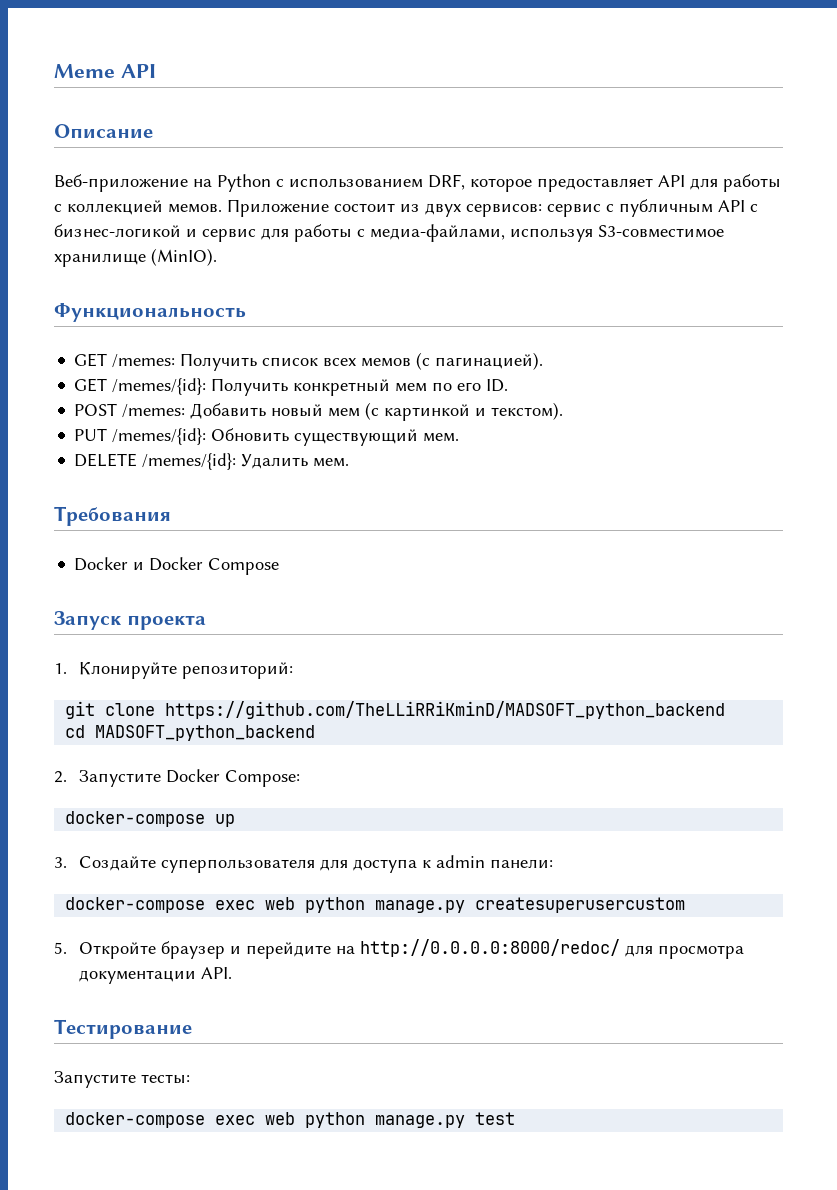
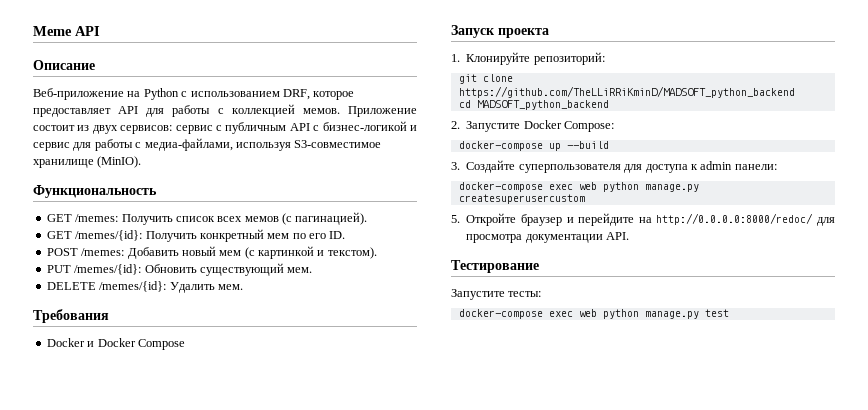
- docker-compose up
+ docker-compose up --build

